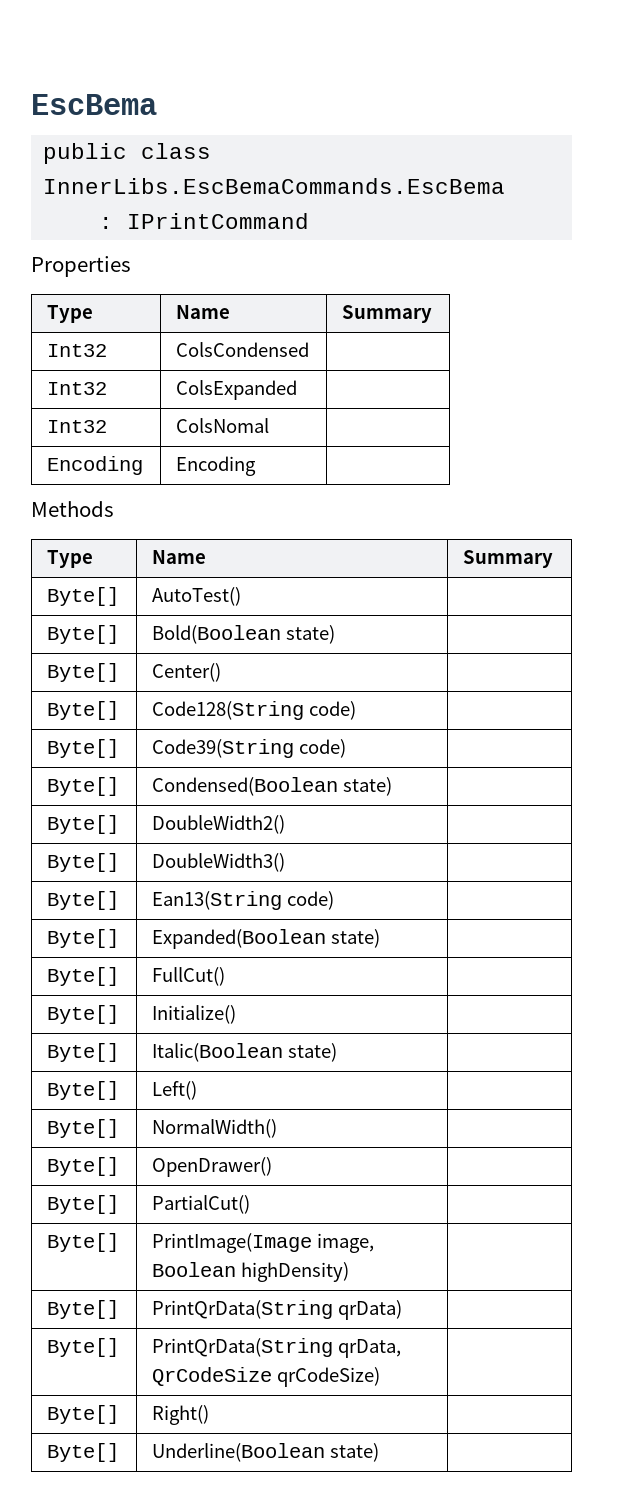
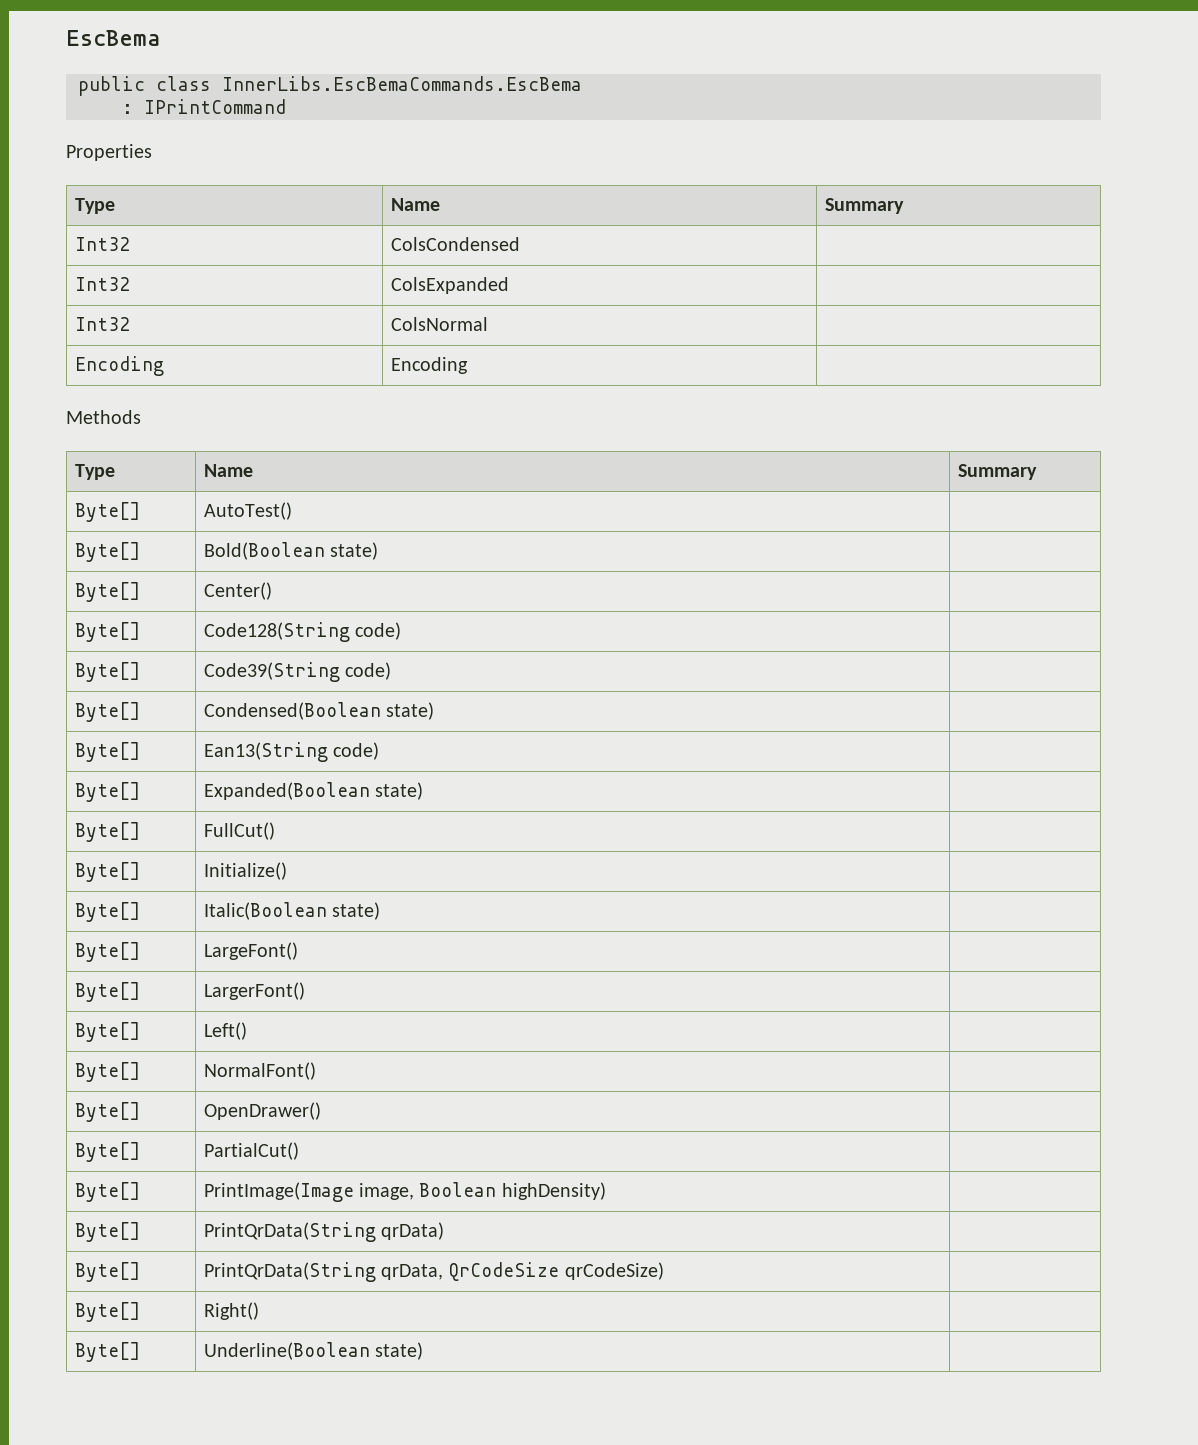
- Int32 | ColsNomal |
+ Int32 | ColsNormal |
- Byte[] | DoubleWidth2() |
- Byte[] | DoubleWidth3() |
+ Byte[] | LargeFont() |
+ Byte[] | LargerFont() |
- Byte[] | NormalWidth() |
+ Byte[] | NormalFont() |

